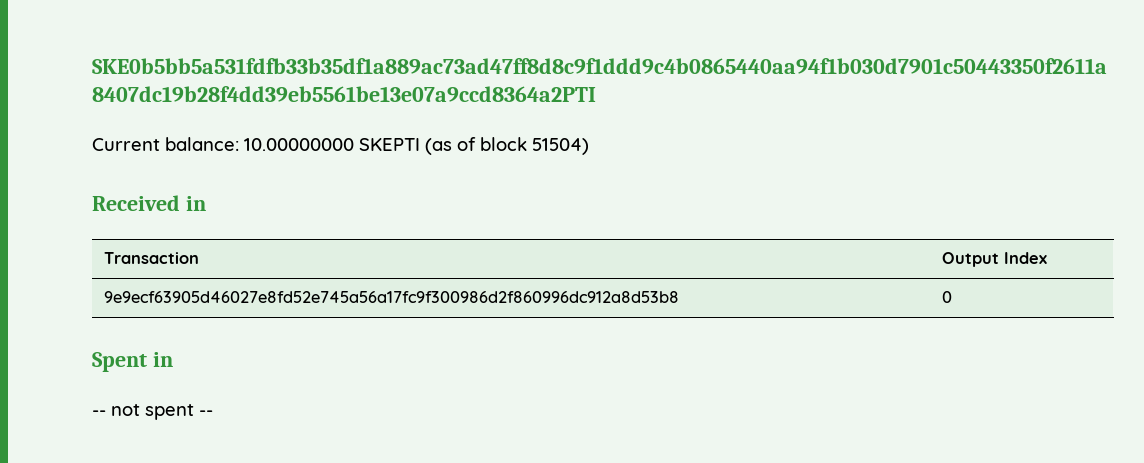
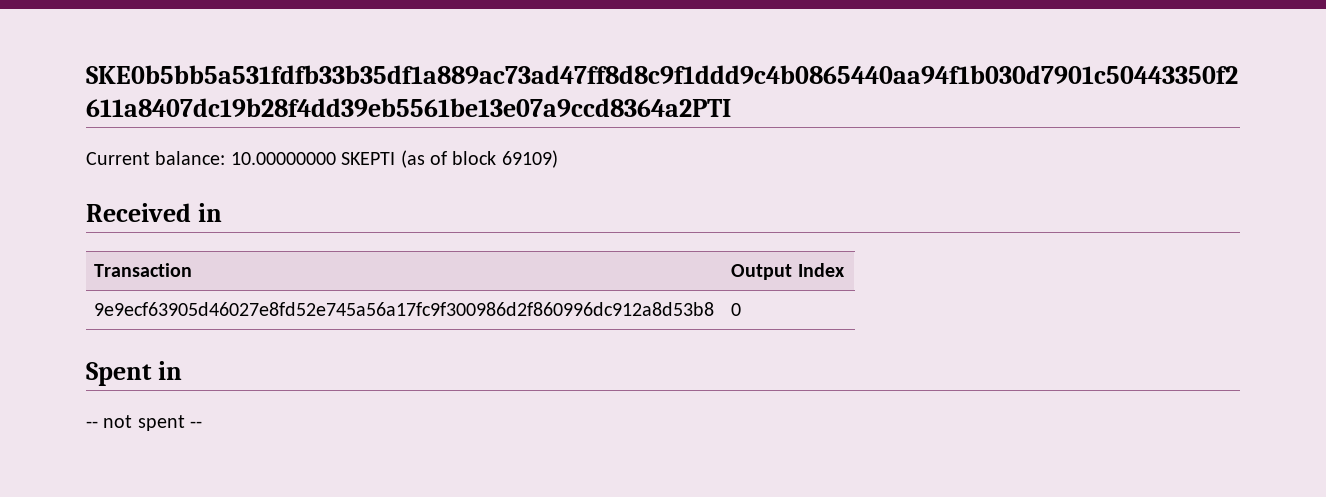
- Current balance: 10.00000000 SKEPTI (as of block 51504)
+ Current balance: 10.00000000 SKEPTI (as of block 69109)

